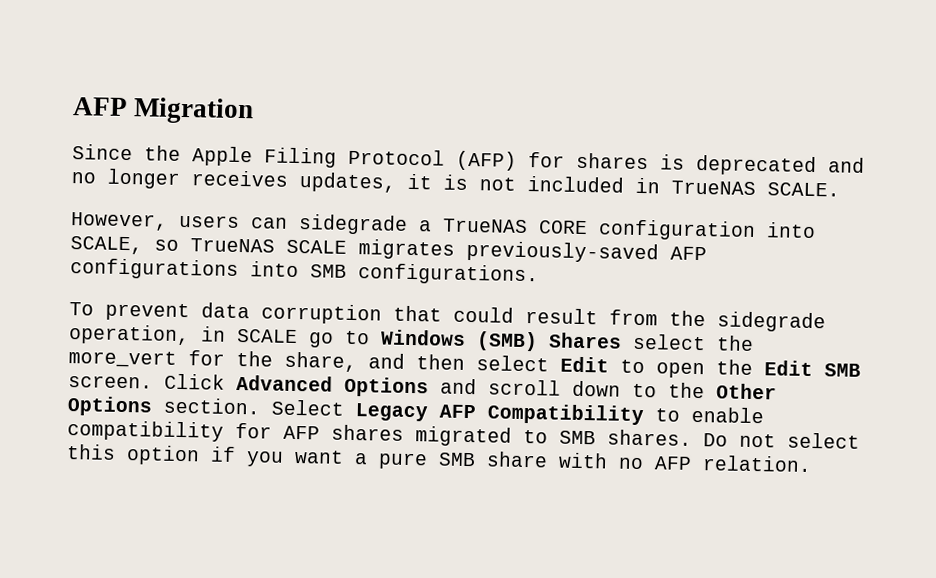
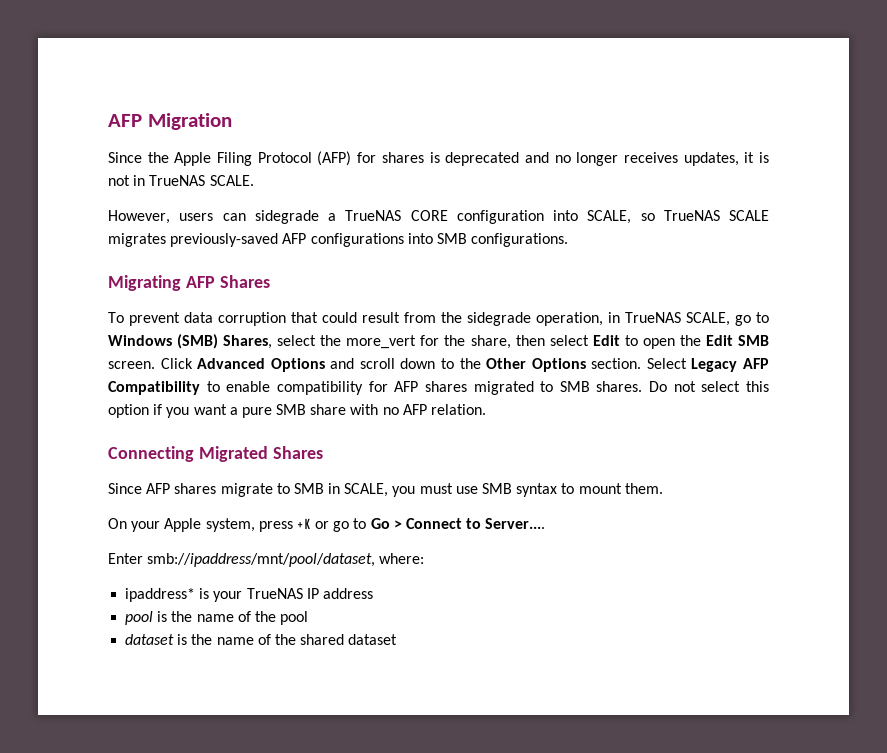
- Since the Apple Filing Protocol (AFP) for shares is deprecated and no longer receives updates, it is not included in TrueNAS SCALE.
+ Since the Apple Filing Protocol (AFP) for shares is deprecated and no longer receives updates, it is not in TrueNAS SCALE.
+ Migrating AFP Shares
- To prevent data corruption that could result from the sidegrade operation, in SCALE go to Windows (SMB) Shares select the more_vert for the share, and then select Edit to open the Edit SMB screen.
+ To prevent data corruption that could result from the sidegrade operation, in TrueNAS SCALE, go to Windows (SMB) Shares, select the more_vert for the share, then select Edit to open the Edit SMB screen.
+ Connecting Migrated Shares
+ Since AFP shares migrate to SMB in SCALE, you must use SMB syntax to mount them.
+ On your Apple system, press +K or go to Go > Connect to Server....
+ Enter smb://ipaddress/mnt/pool/dataset, where:
+ ipaddress* is your TrueNAS IP address
+ pool is the name of the pool
+ dataset is the name of the shared dataset

